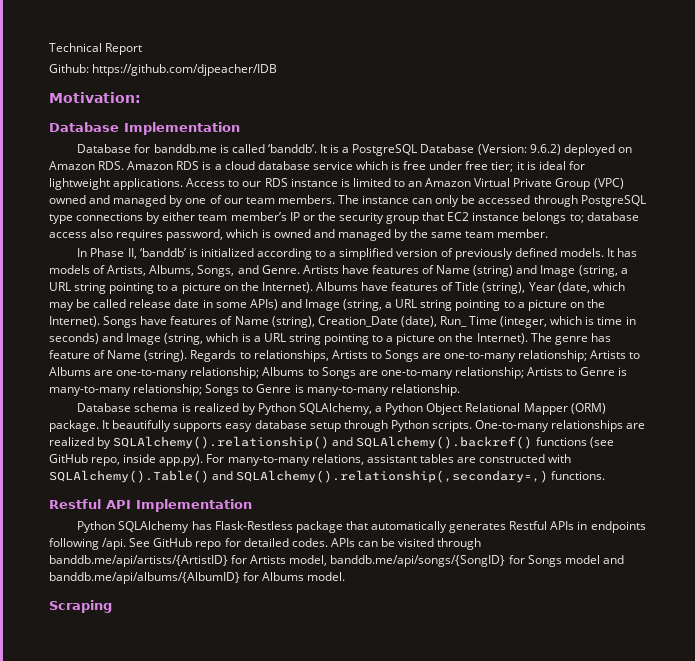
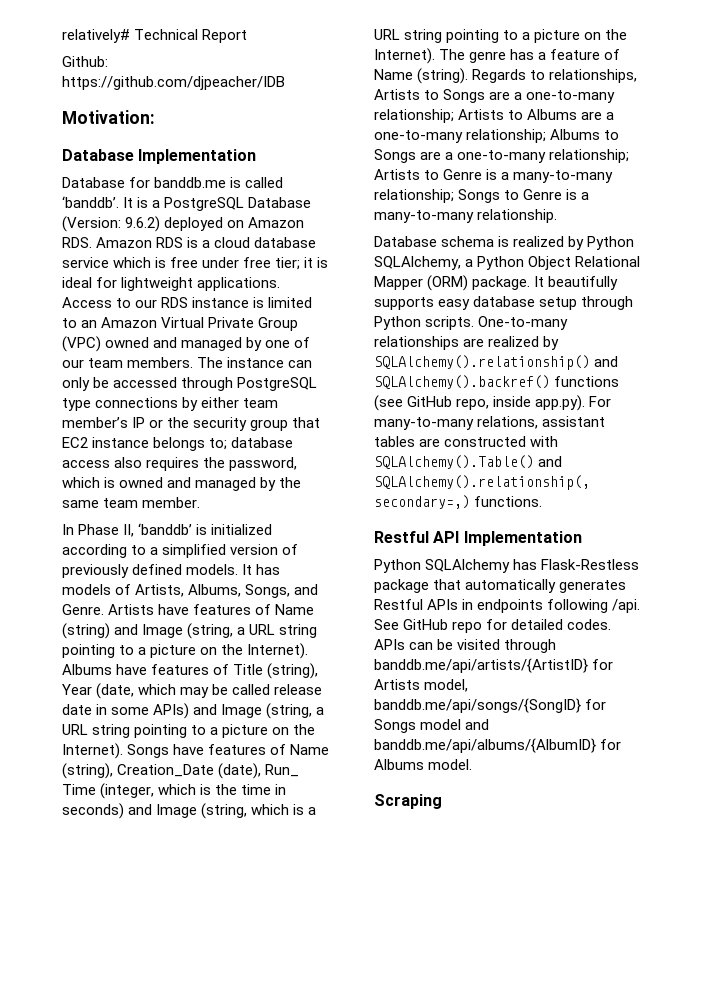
- Technical Report
+ relatively# Technical Report
- The instance can only be accessed through PostgreSQL type connections by either team member’s IP or the security group that EC2 instance belongs to; database access also requires password, which is owned and managed by the same team member.
+ The instance can only be accessed through PostgreSQL type connections by either team member’s IP or the security group that EC2 instance belongs to; database access also requires the password, which is owned and managed by the same team member.
- Songs have features of Name (string), Creation_Date (date), Run_ Time (integer, which is time in seconds) and Image (string, which is a URL string pointing to a picture on the Internet).
+ Songs have features of Name (string), Creation_Date (date), Run_ Time (integer, which is the time in seconds) and Image (string, which is a URL string pointing to a picture on the Internet).
- The genre has feature of Name (string).
+ The genre has a feature of Name (string).
- Regards to relationships, Artists to Songs are one-to-many relationship; Artists to Albums are one-to-many relationship; Albums to Songs are one-to-many relationship; Artists to Genre is many-to-many relationship; Songs to Genre is many-to-many relationship.
+ Regards to relationships, Artists to Songs are a one-to-many relationship; Artists to Albums are a one-to-many relationship; Albums to Songs are a one-to-many relationship; Artists to Genre is a many-to-many relationship; Songs to Genre is a many-to-many relationship.

